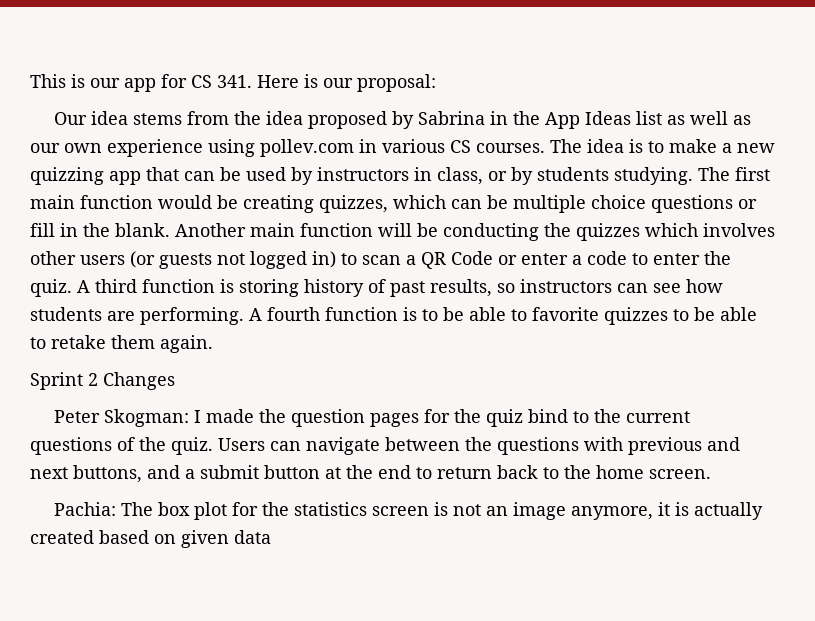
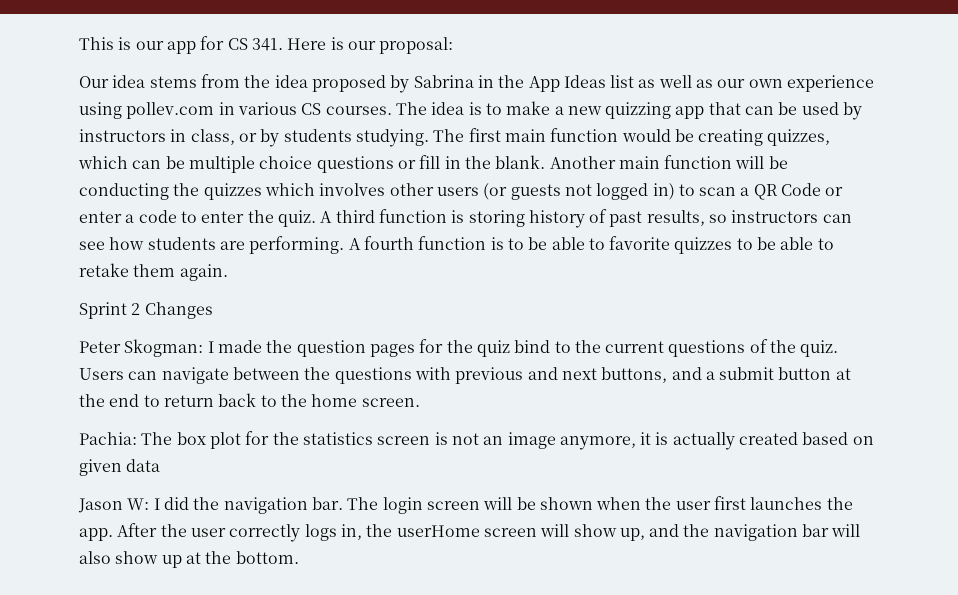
+ Jason W: I did the navigation bar. The login screen will be shown when the user first launches the app. After the user correctly logs in, the userHome screen will show up, and the navigation bar will also show up at the bottom.

